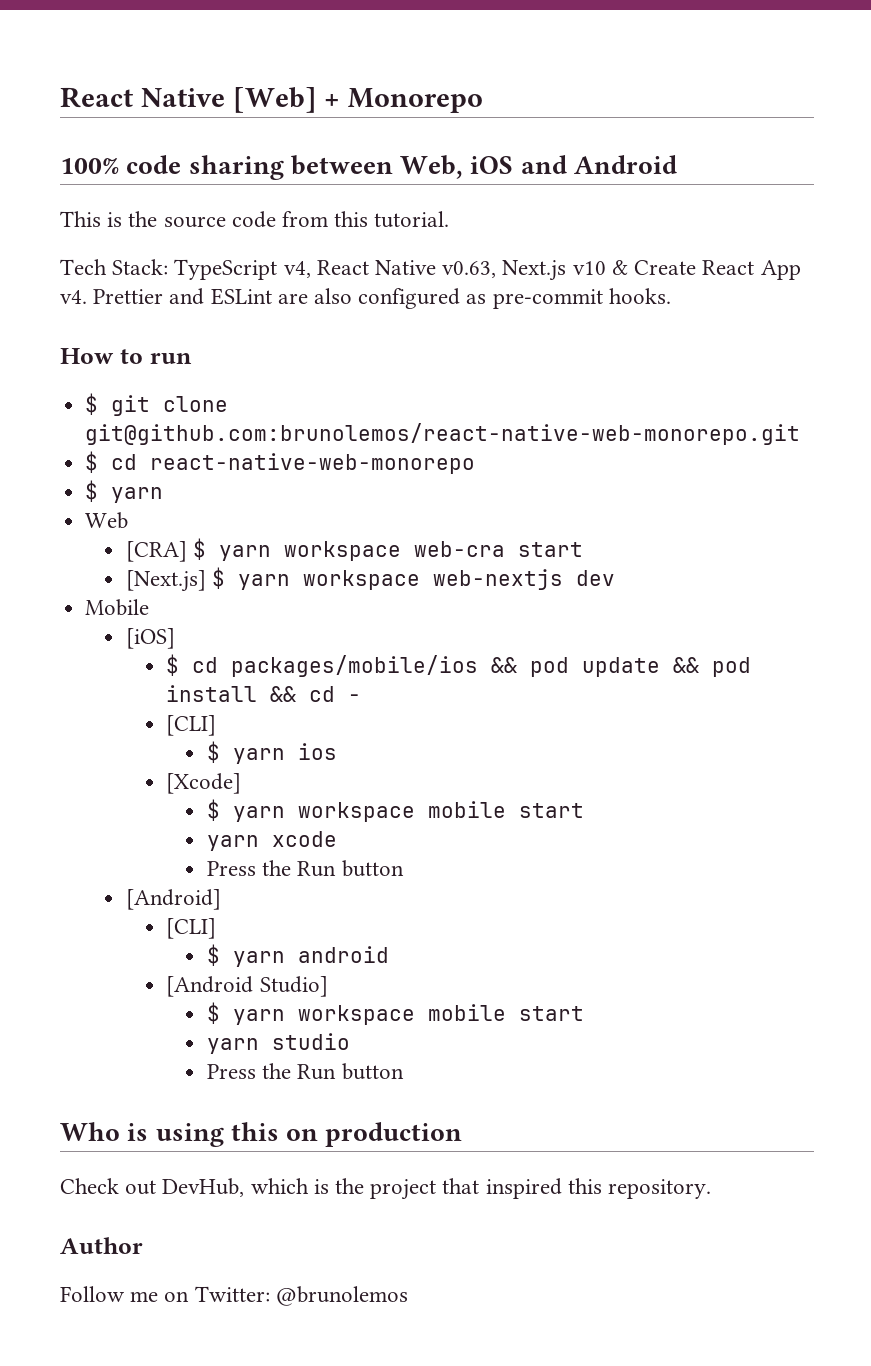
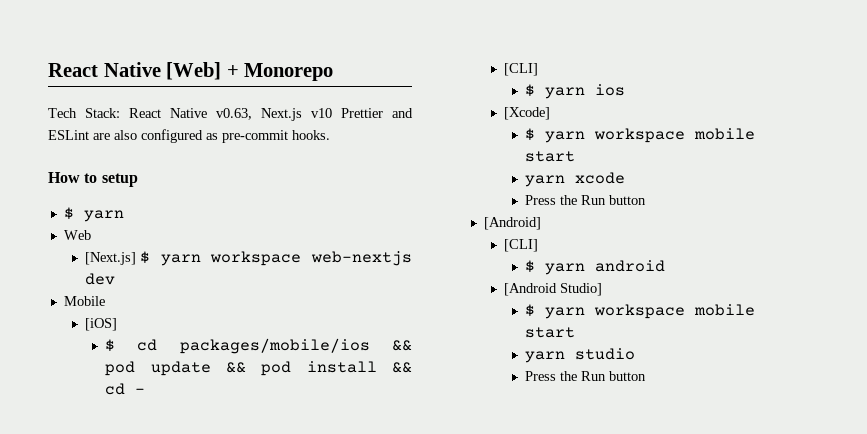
- 100% code sharing between Web, iOS and Android
- This is the source code from this tutorial.
- Tech Stack: TypeScript v4, React Native v0.63, Next.js v10 & Create React App v4. Prettier and ESLint are also configured as pre-commit hooks.
+ Tech Stack: React Native v0.63, Next.js v10 Prettier and ESLint are also configured as pre-commit hooks.
- How to run
- $ git clone git@github.com:brunolemos/react-native-web-monorepo.git
- $ cd react-native-web-monorepo
+ How to setup
  $ yarn
  Web
- [CRA] $ yarn workspace web-cra start
- Who is using this on production
- Check out DevHub, which is the project that inspired this repository.
- Author
- Follow me on Twitter: @brunolemos

